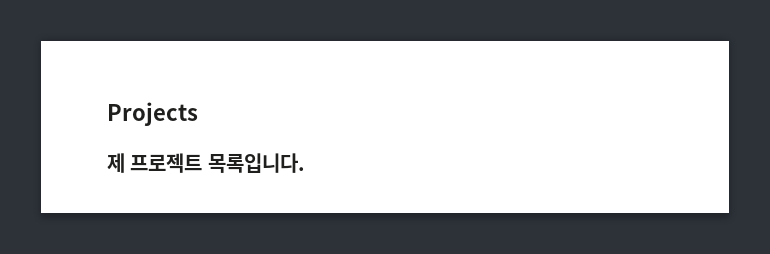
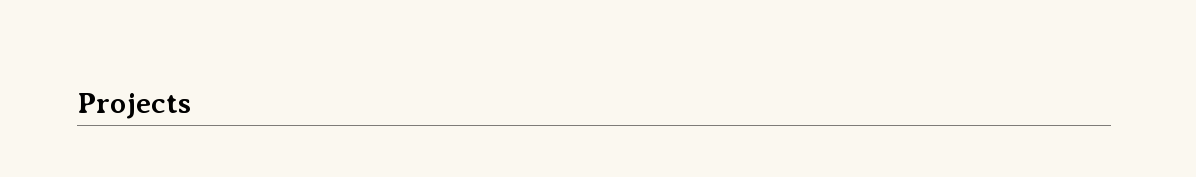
- 제 프로젝트 목록입니다.

